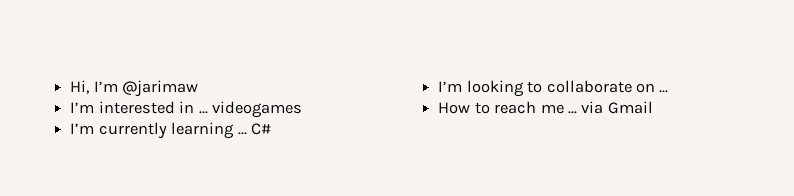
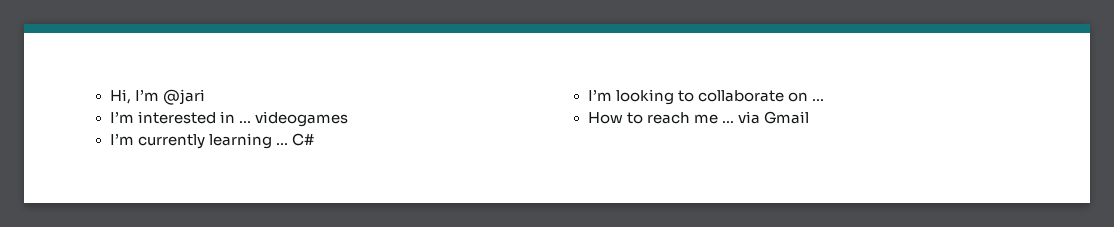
- Hi, I’m @jarimaw
+ Hi, I’m @jari

